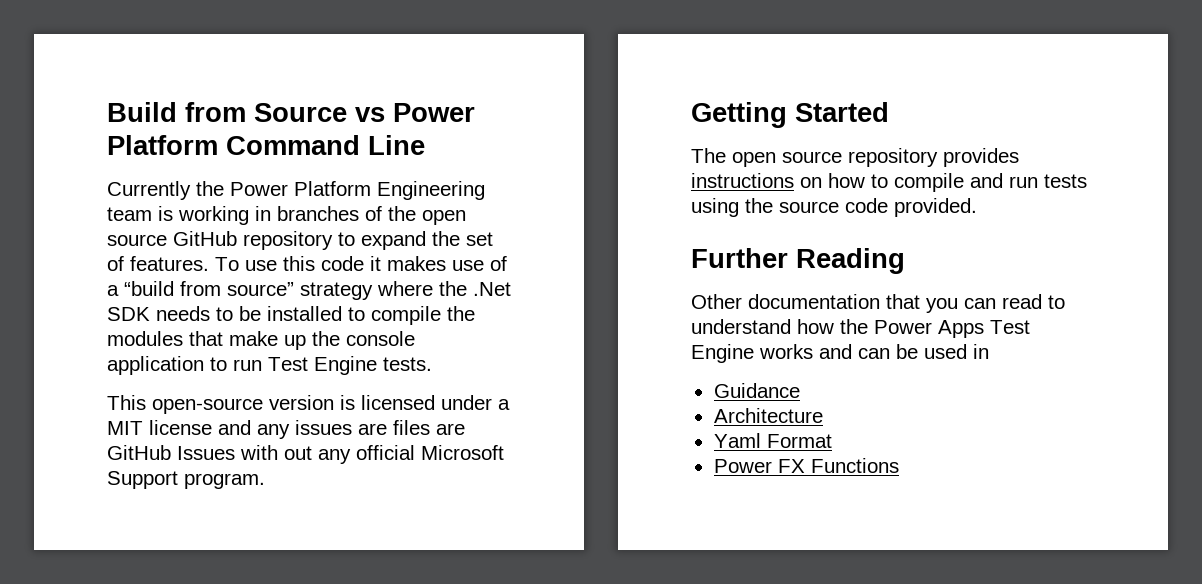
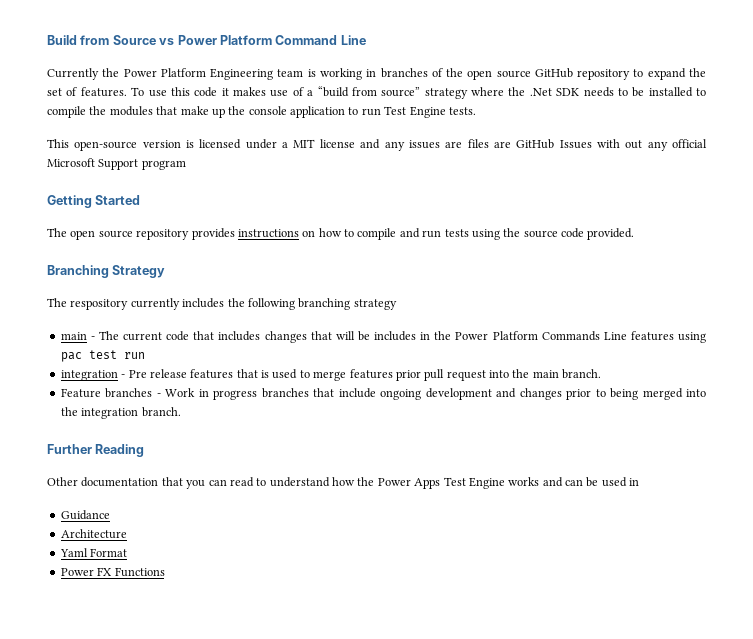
- This open-source version is licensed under a MIT license and any issues are files are GitHub Issues with out any official Microsoft Support program.
+ This open-source version is licensed under a MIT license and any issues are files are GitHub Issues with out any official Microsoft Support program
+ Branching Strategy
+ The respository currently includes the following branching strategy
+ main - The current code that includes changes that will be includes in the Power Platform Commands Line features using pac test run
+ integration - Pre release features that is used to merge features prior pull request into the main branch.
+ Feature branches - Work in progress branches that include ongoing development and changes prior to being merged into the integration branch.

